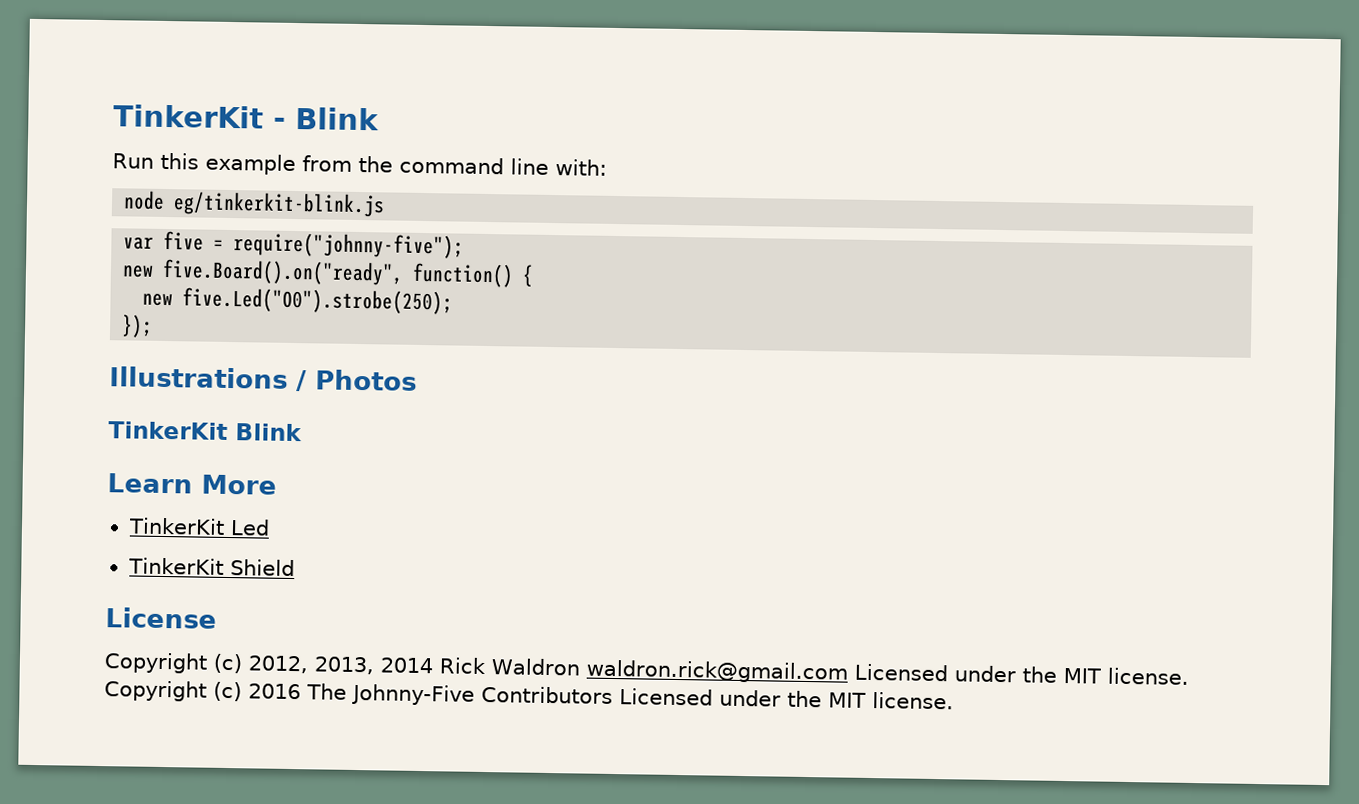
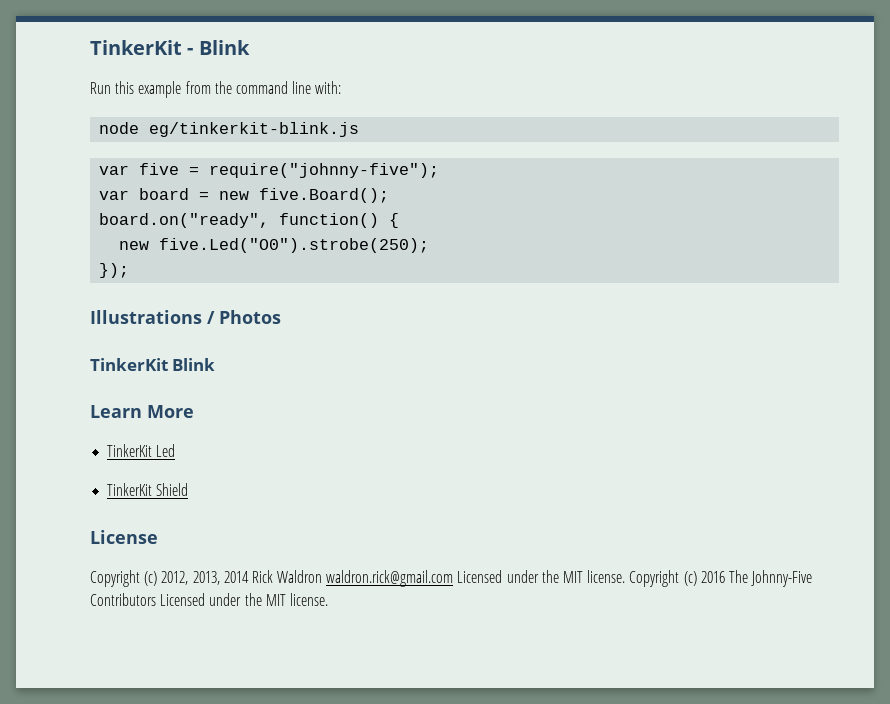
- new five.Board().on("ready", function() {
+ var board = new five.Board();
+ board.on("ready", function() {

